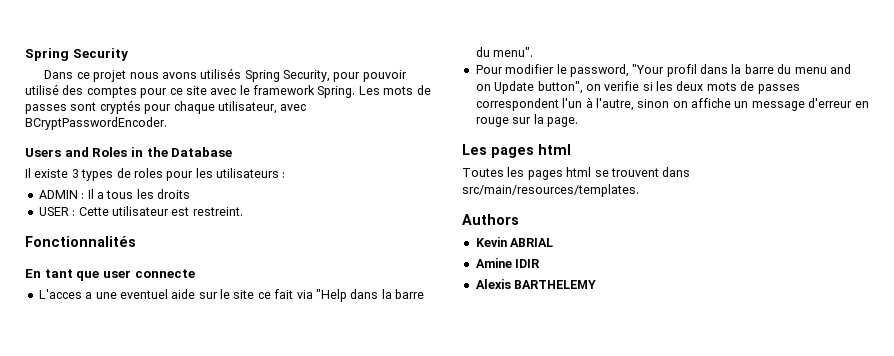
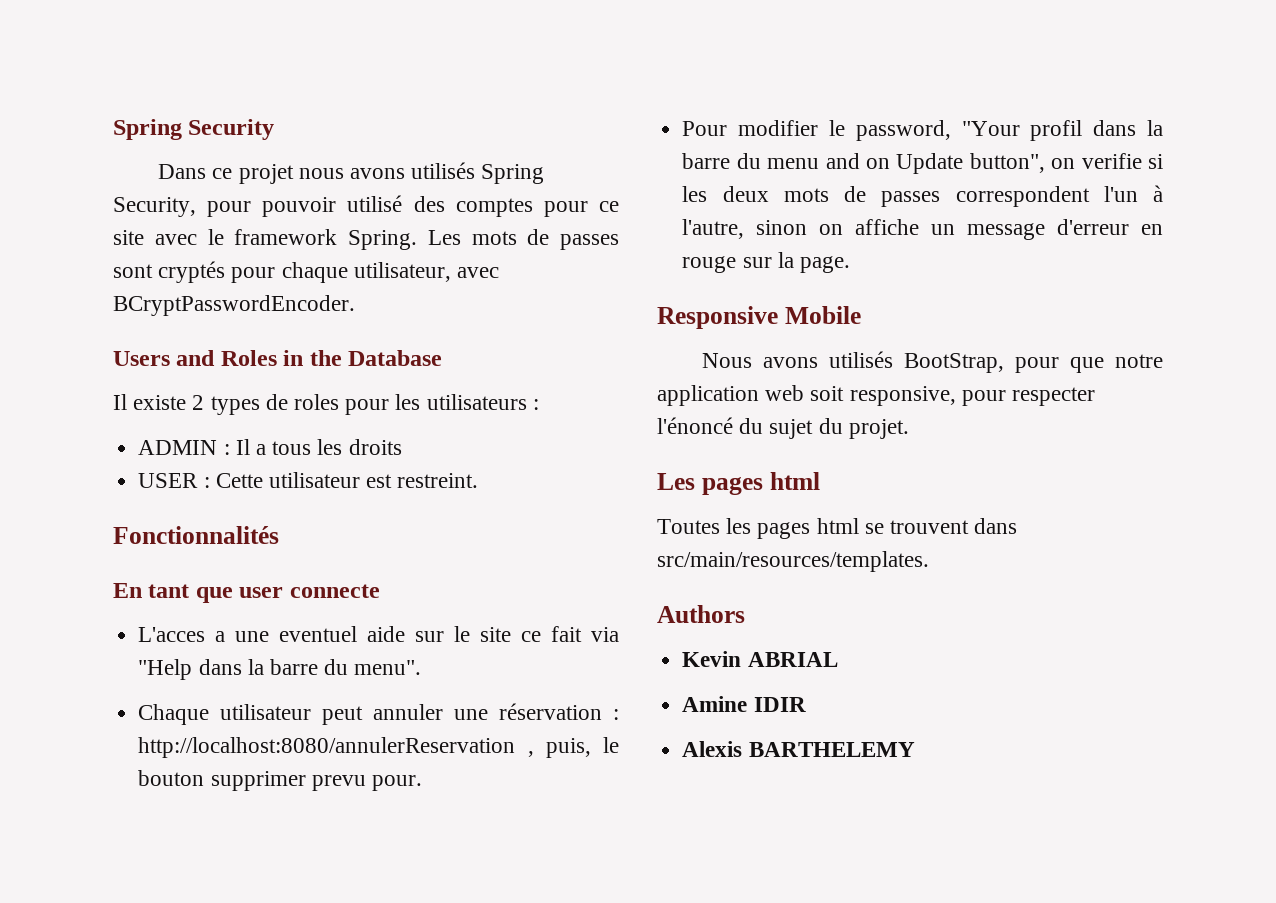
- Il existe 3 types de roles pour les utilisateurs :
+ Il existe 2 types de roles pour les utilisateurs :
+ Chaque utilisateur peut annuler une réservation : http://localhost:8080/annulerReservation , puis, le bouton supprimer prevu pour.
+ Responsive Mobile
+ Nous avons utilisés BootStrap, pour que notre application web soit responsive, pour respecter l'énoncé du sujet du projet.

